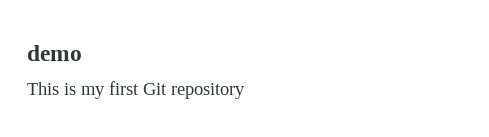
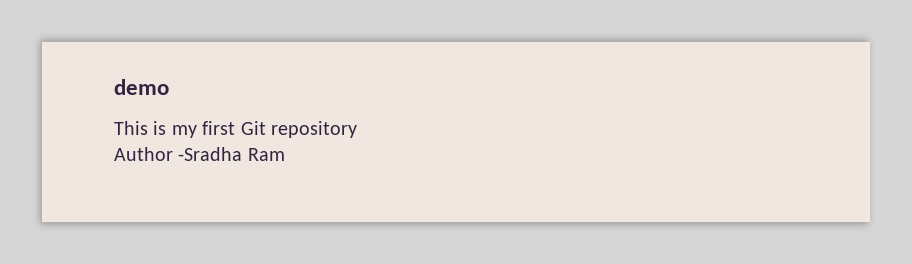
+ Author -Sradha Ram

